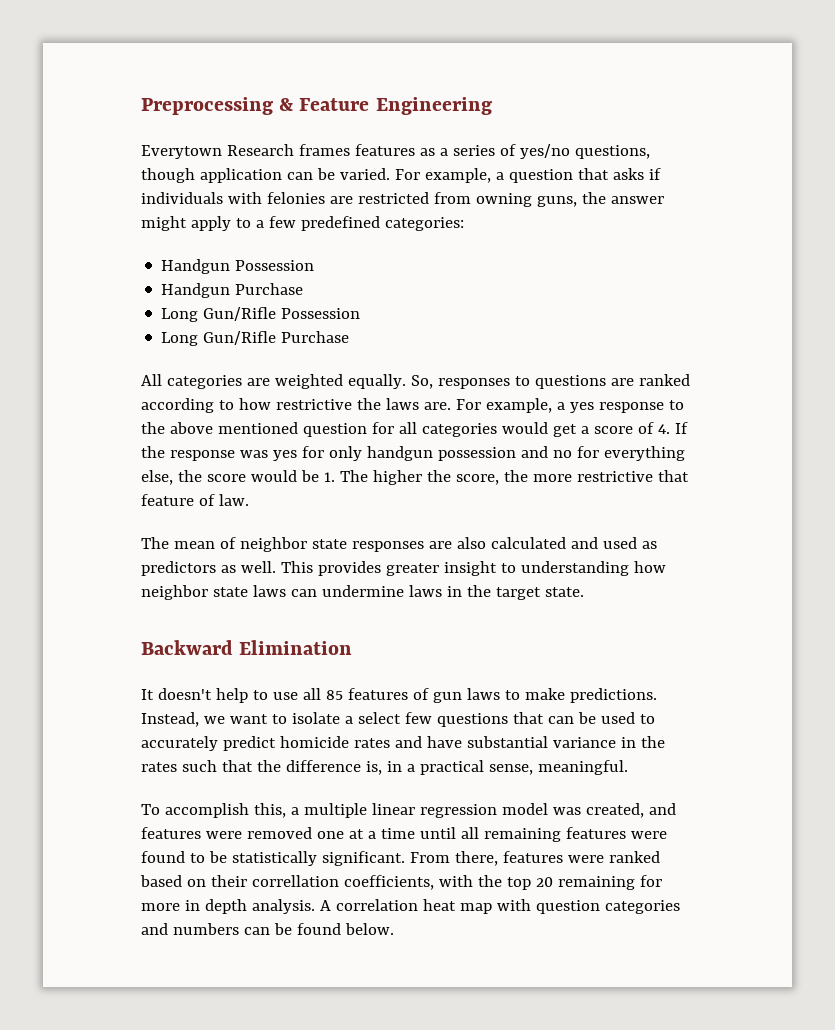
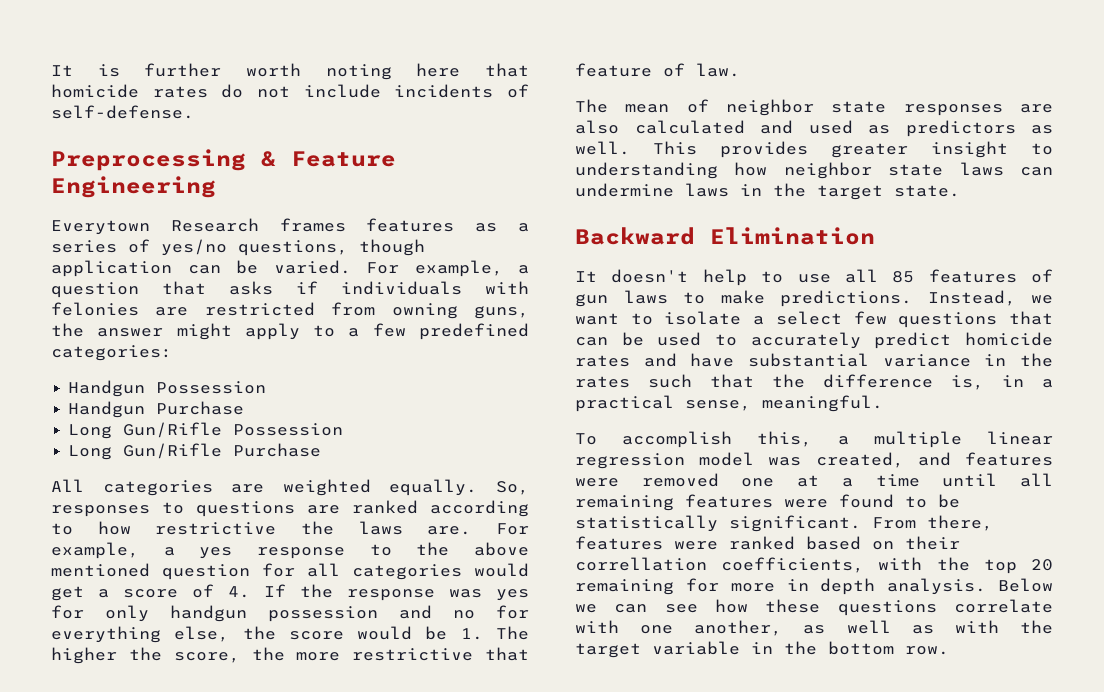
+ It is further worth noting here that homicide rates do not include incidents of self-defense.
- A correlation heat map with question categories and numbers can be found below.
+ Below we can see how these questions correlate with one another, as well as with the target variable in the bottom row.

